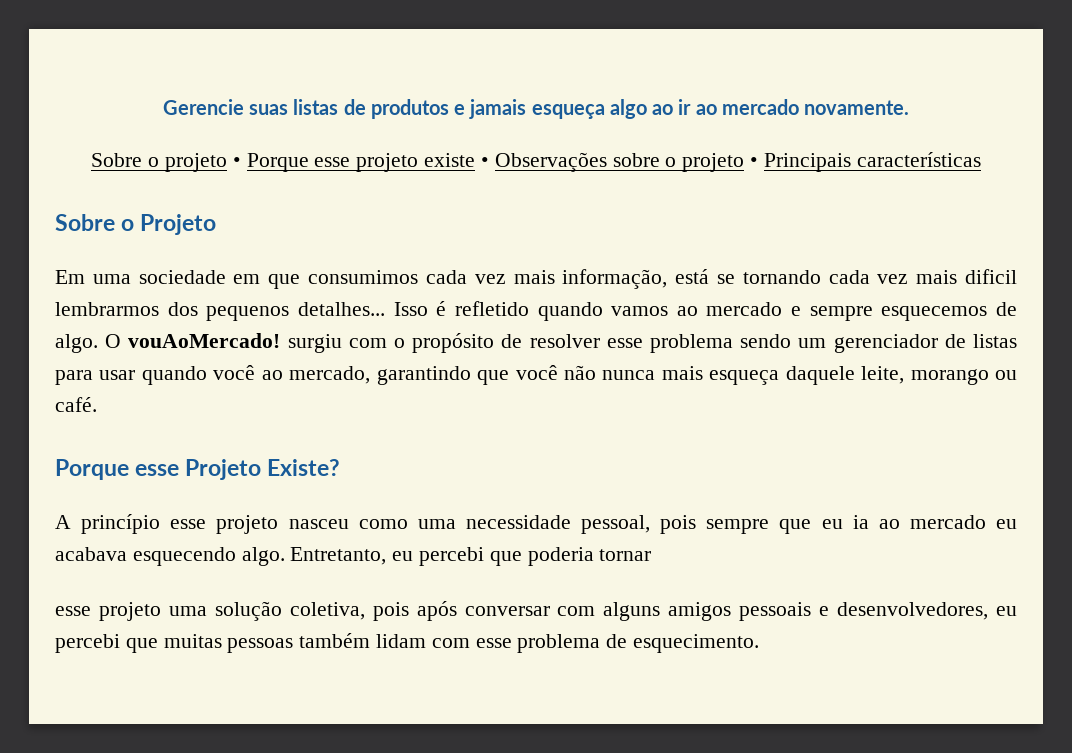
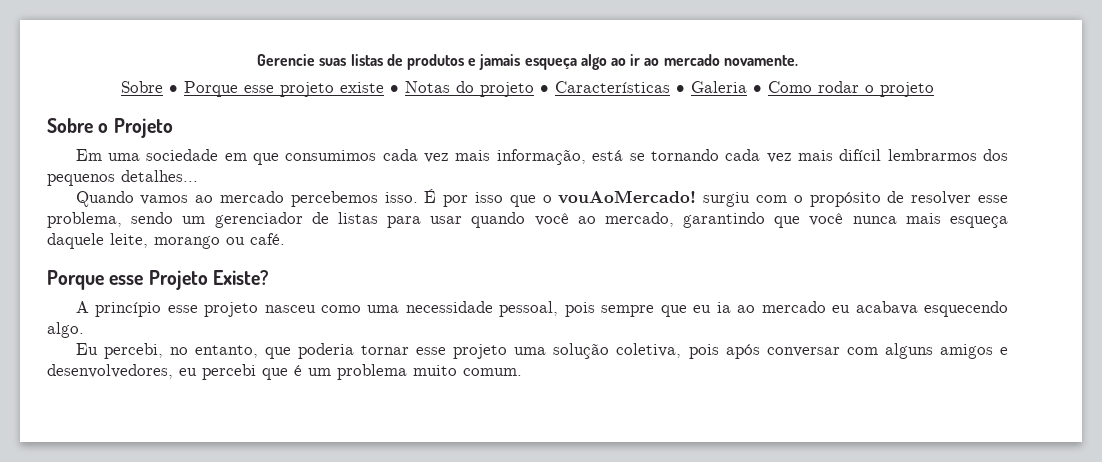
- Sobre o projeto • Porque esse projeto existe • Observações sobre o projeto • Principais características
+ Sobre • Porque esse projeto existe • Notas do projeto • Características • Galeria • Como rodar o projeto
- Em uma sociedade em que consumimos cada vez mais informação, está se tornando cada vez mais dificil lembrarmos dos pequenos detalhes... Isso é refletido quando vamos ao mercado e sempre esquecemos de algo. O vouAoMercado! surgiu com o propósito de resolver esse problema sendo um gerenciador de listas para usar quando você ao mercado, garantindo que você não nunca mais esqueça daquele leite, morango ou café.
+ Em uma sociedade em que consumimos cada vez mais informação, está se tornando cada vez mais difícil lembrarmos dos pequenos detalhes...
+ Quando vamos ao mercado percebemos isso. É por isso que o vouAoMercado! surgiu com o propósito de resolver esse problema, sendo um gerenciador de listas para usar quando você ao mercado, garantindo que você nunca mais esqueça daquele leite, morango ou café.
- A princípio esse projeto nasceu como uma necessidade pessoal, pois sempre que eu ia ao mercado eu acabava esquecendo algo. Entretanto, eu percebi que poderia tornar
- esse projeto uma solução coletiva, pois após conversar com alguns amigos pessoais e desenvolvedores, eu percebi que muitas pessoas também lidam com esse problema de esquecimento.
+ A princípio esse projeto nasceu como uma necessidade pessoal, pois sempre que eu ia ao mercado eu acabava esquecendo algo.
+ Eu percebi, no entanto, que poderia tornar esse projeto uma solução coletiva, pois após conversar com alguns amigos e desenvolvedores, eu percebi que é um problema muito comum.

